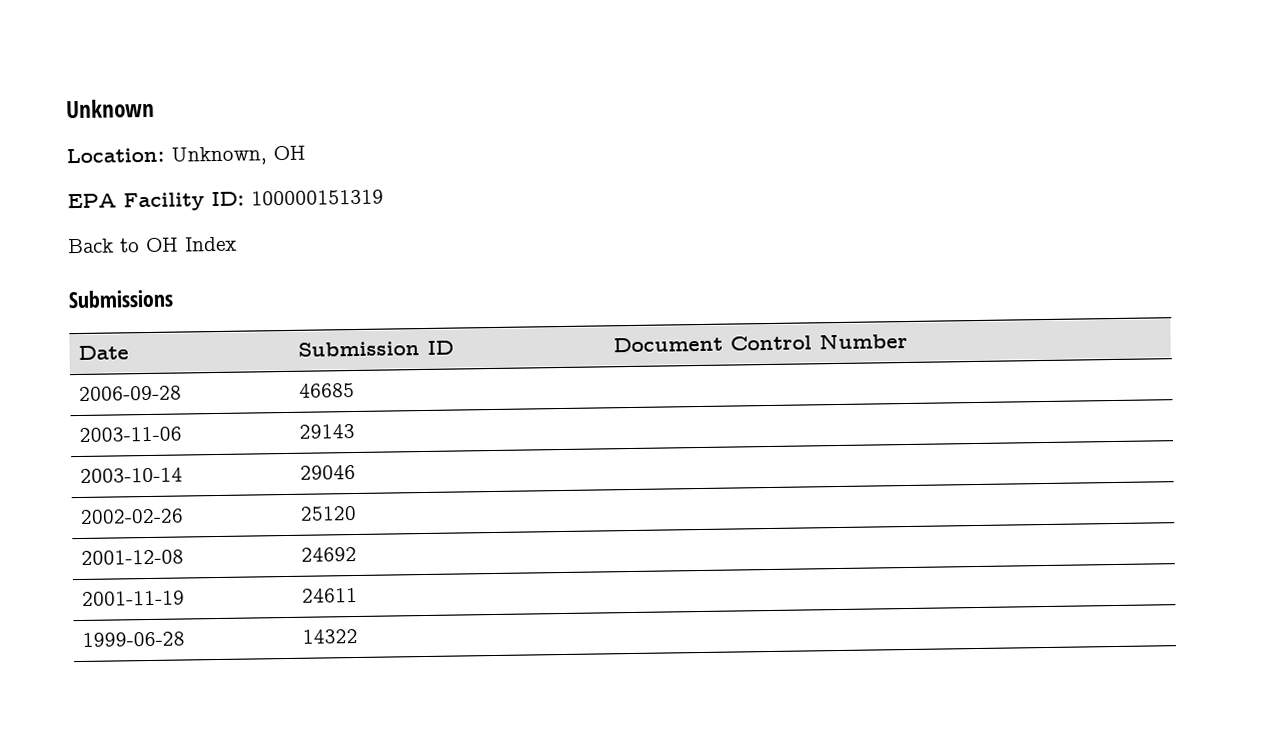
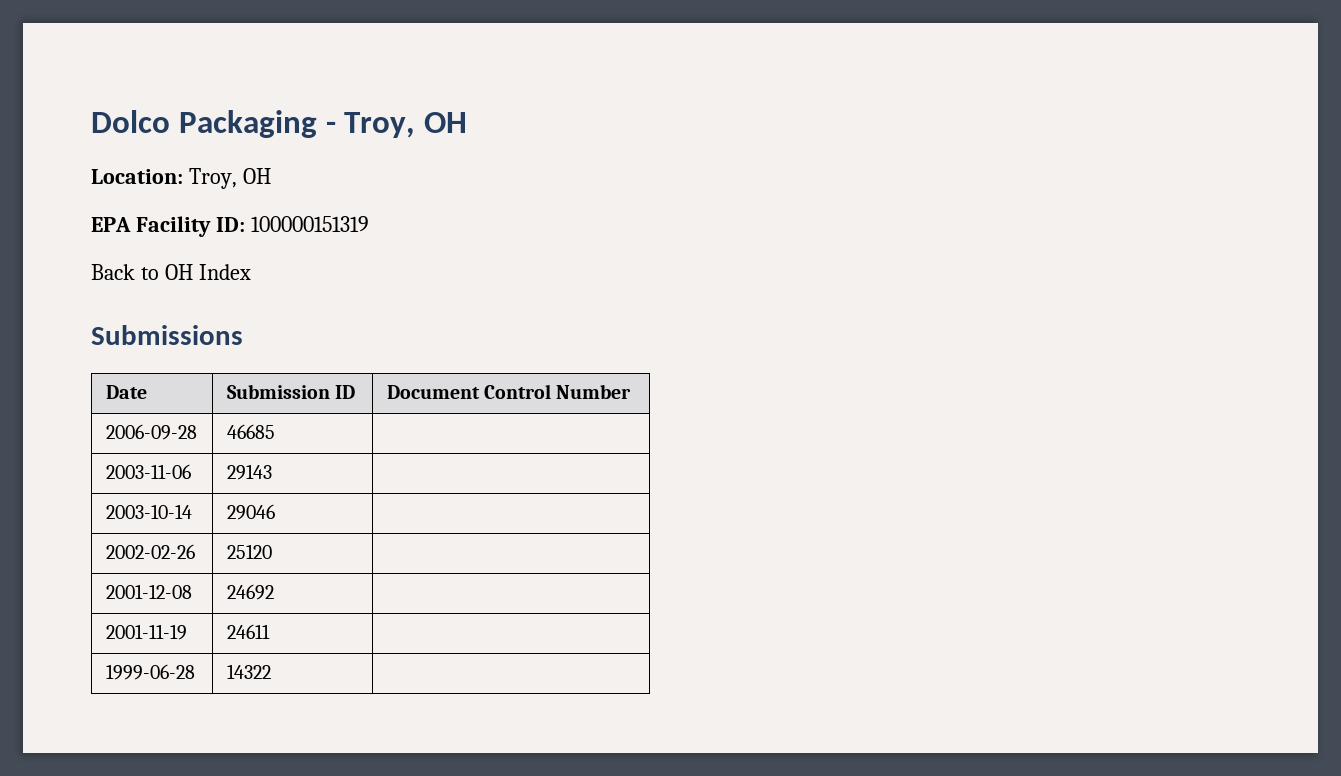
- Unknown
+ Dolco Packaging - Troy, OH
- Location: Unknown, OH
+ Location: Troy, OH

